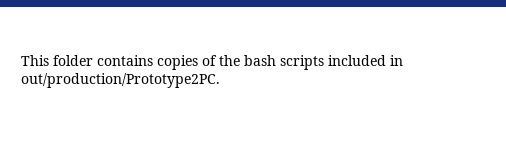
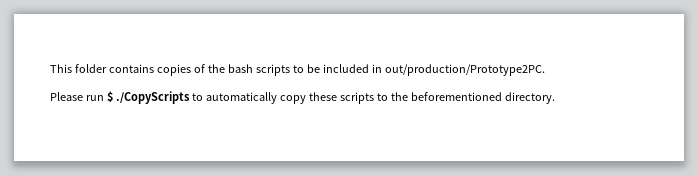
- This folder contains copies of the bash scripts included in out/production/Prototype2PC.
+ This folder contains copies of the bash scripts to be included in out/production/Prototype2PC.
+ Please run $ ./CopyScripts to automatically copy these scripts to the beforementioned directory.

